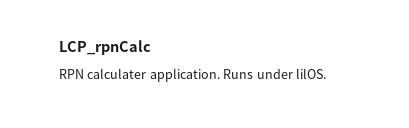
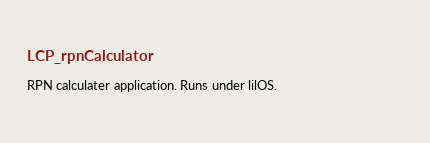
- LCP_rpnCalc
+ LCP_rpnCalculator

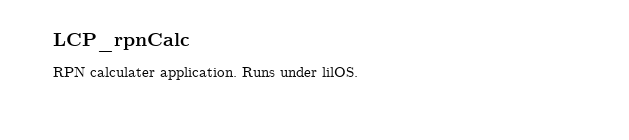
- LCP_rpnCalculator
+ LCP_rpnCalc

